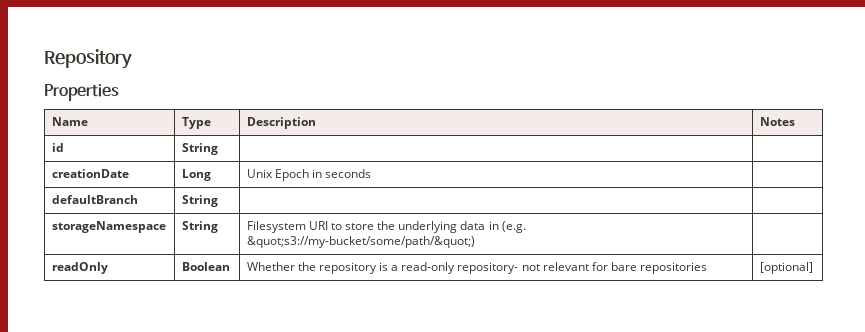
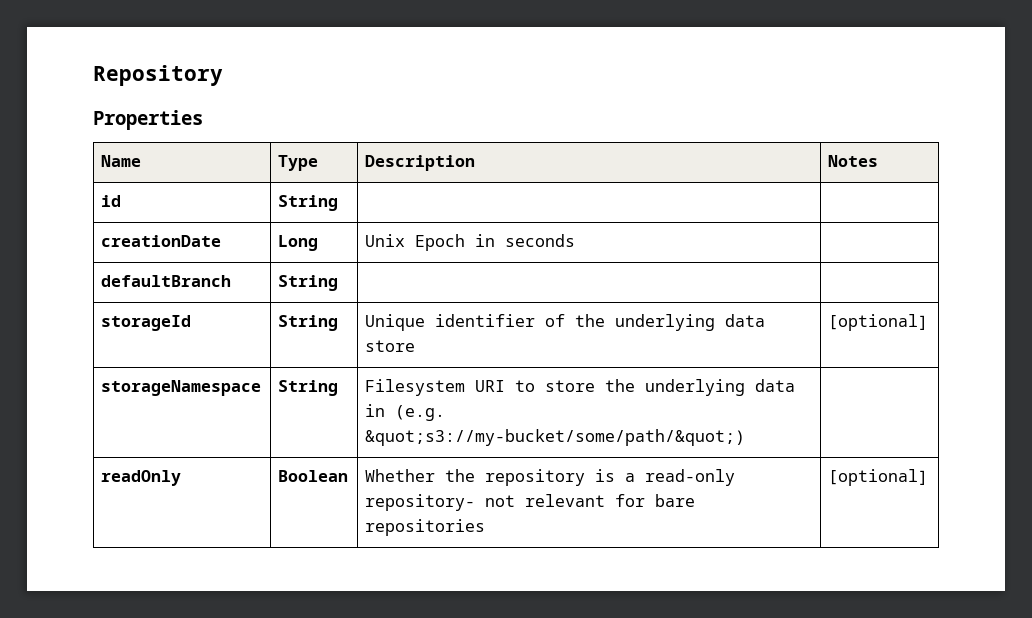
+ storageId | String | Unique identifier of the underlying data store | [optional]

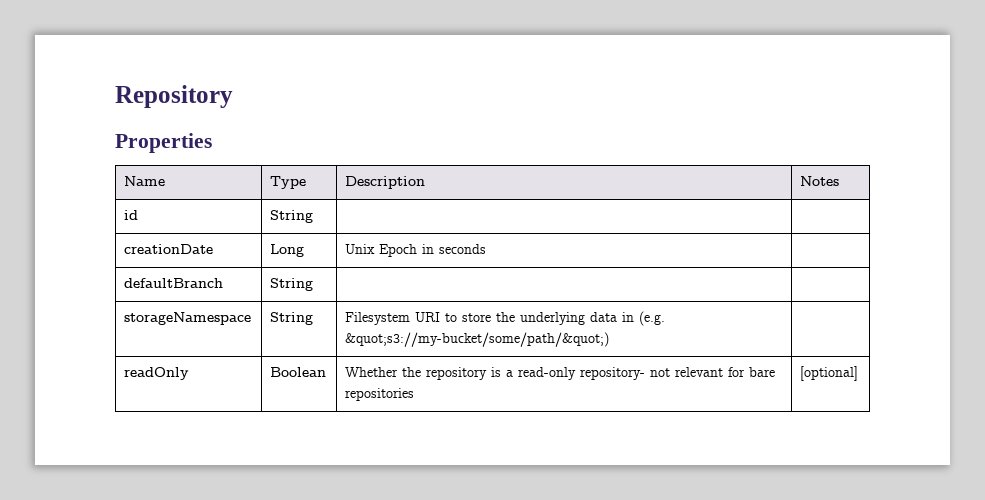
- storageId | String | Unique identifier of the underlying data store | [optional]

